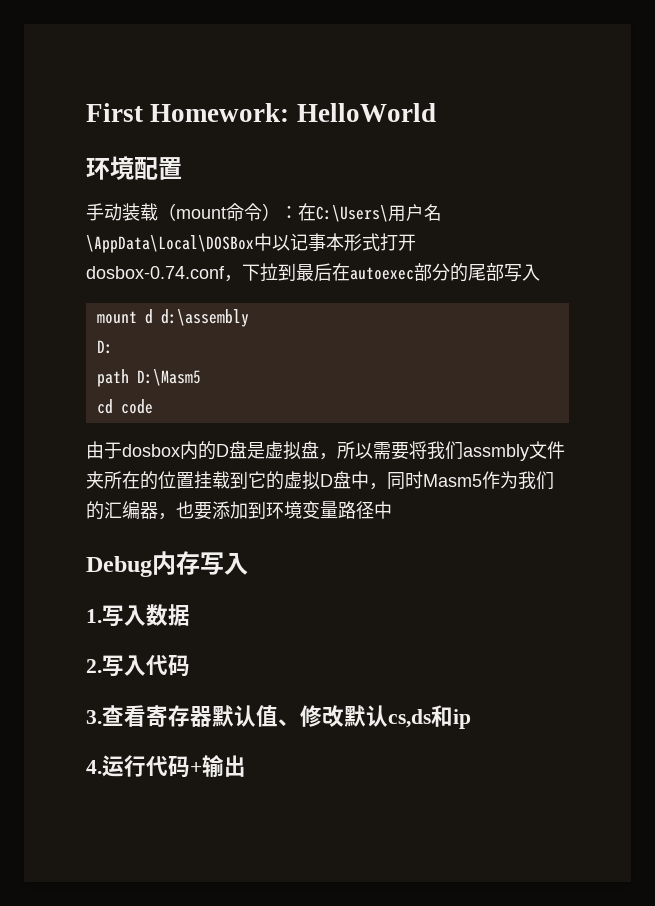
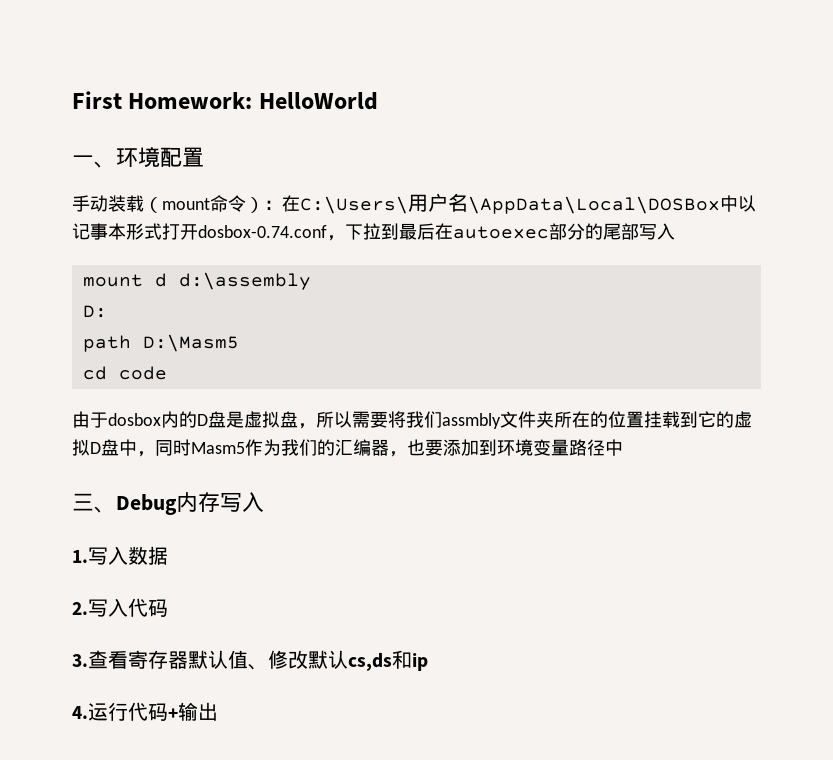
- 环境配置
+ 一、环境配置
- Debug内存写入
+ 三、Debug内存写入

